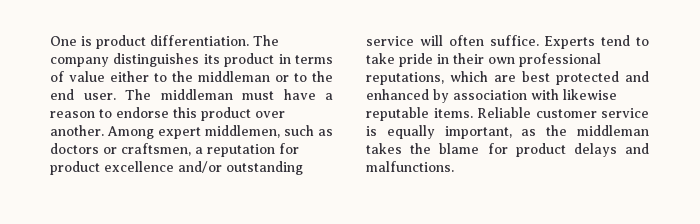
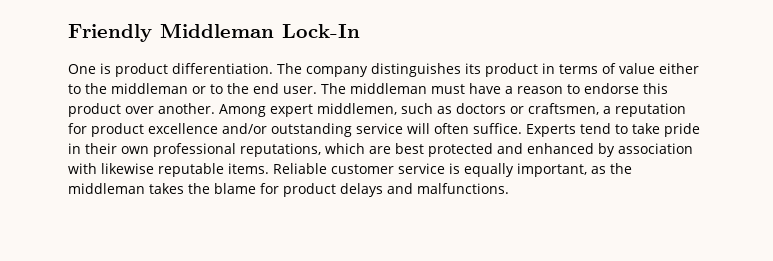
+ Friendly Middleman Lock-In

